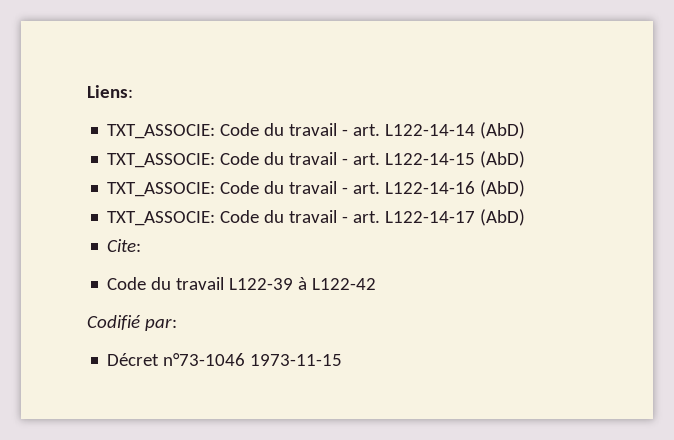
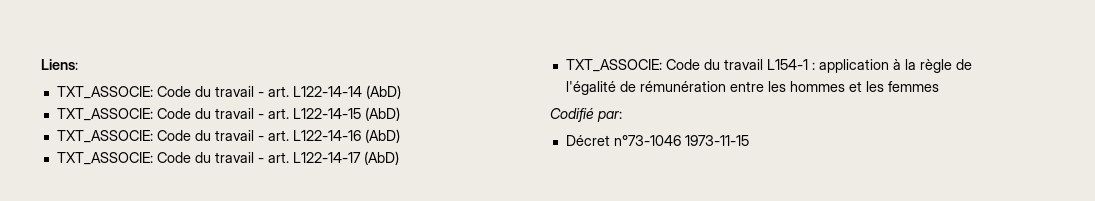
- Cite:
- Code du travail L122-39 à L122-42
+ TXT_ASSOCIE: Code du travail L154-1 : application à la règle de l'égalité de rémunération entre les hommes et les femmes

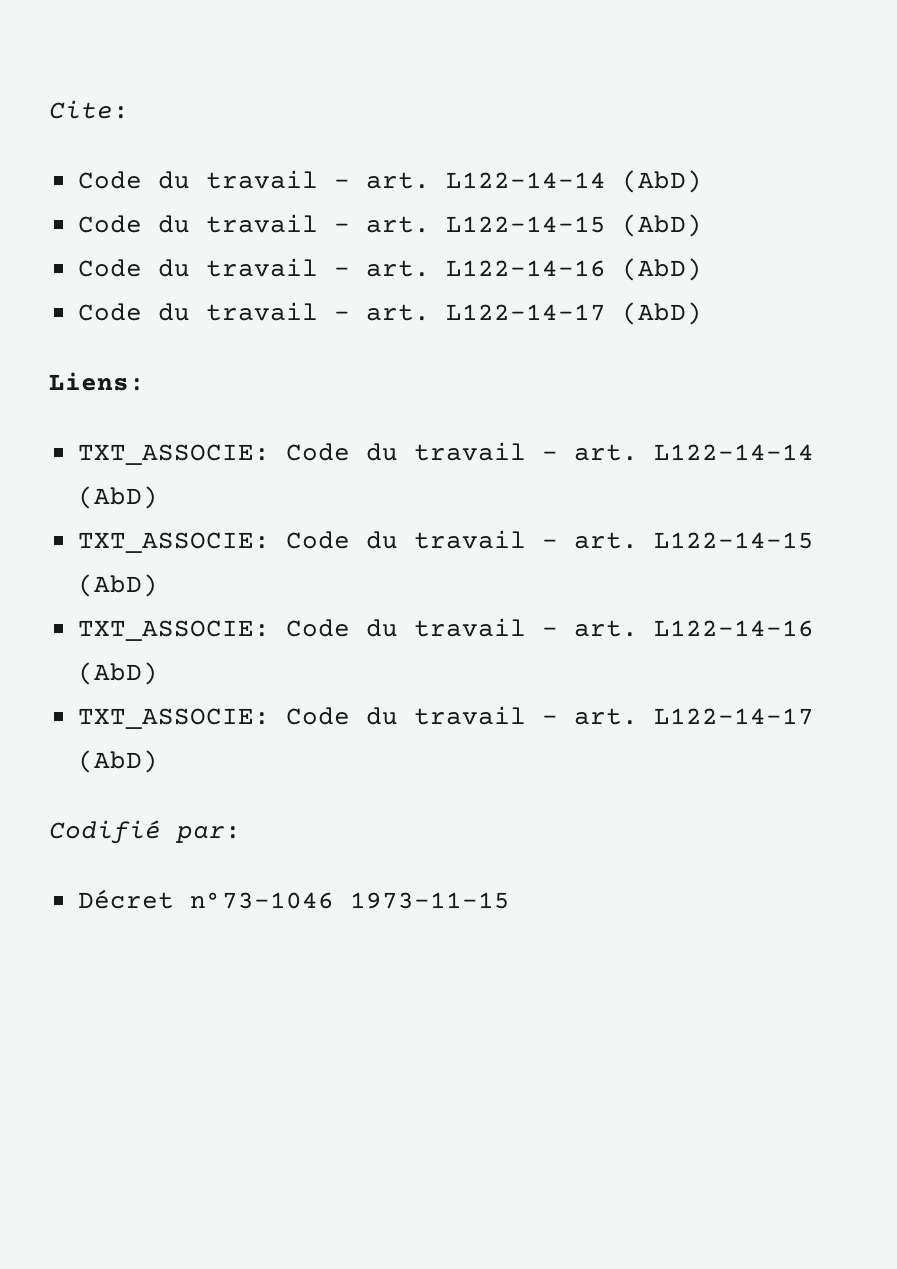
+ Cite:
+ Code du travail - art. L122-14-14 (AbD)
+ Code du travail - art. L122-14-15 (AbD)
+ Code du travail - art. L122-14-16 (AbD)
+ Code du travail - art. L122-14-17 (AbD)
- TXT_ASSOCIE: Code du travail L154-1 : application à la règle de l'égalité de rémunération entre les hommes et les femmes

